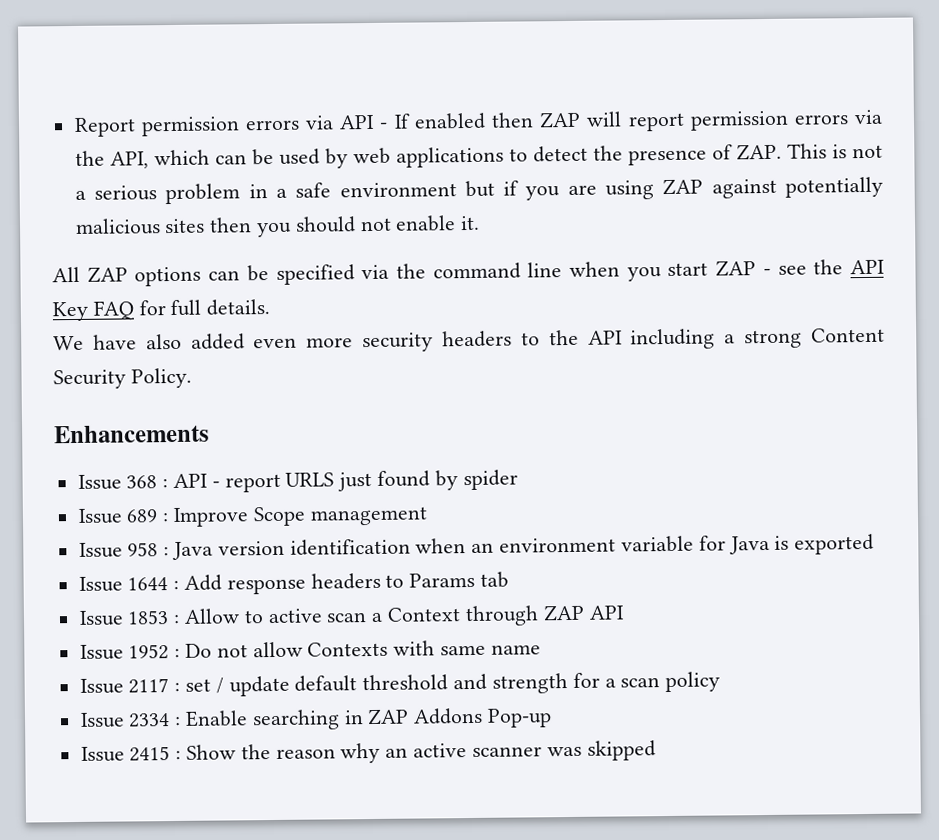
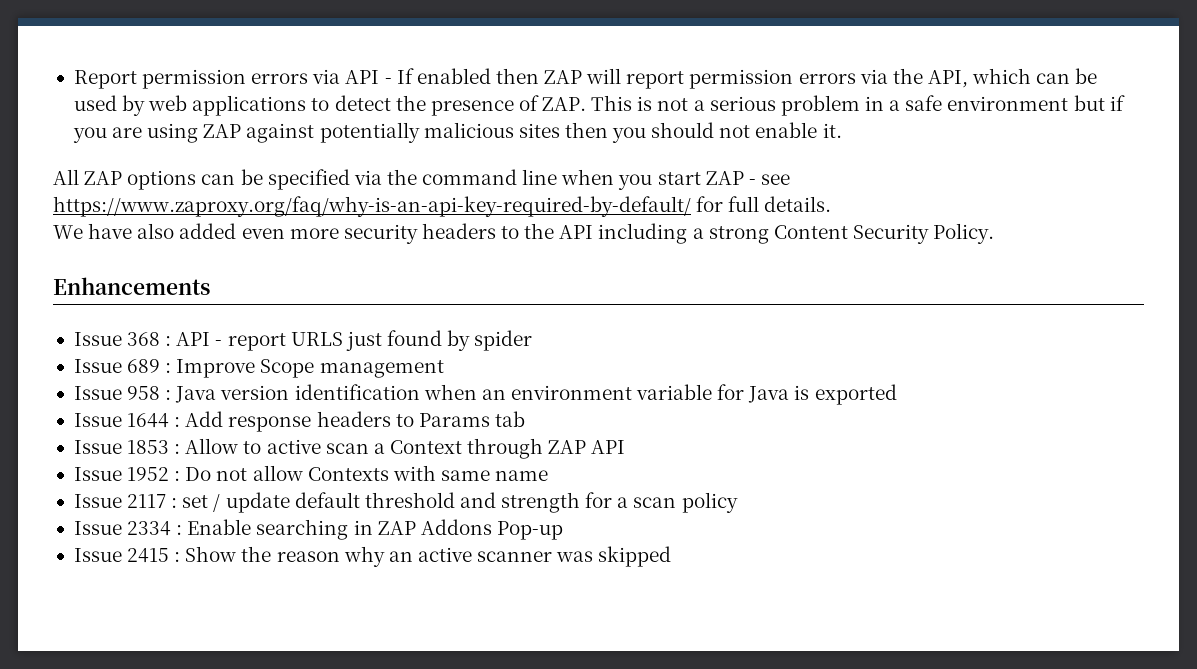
- All ZAP options can be specified via the command line when you start ZAP - see the API Key FAQ for full details.
+ All ZAP options can be specified via the command line when you start ZAP - see https://www.zaproxy.org/faq/why-is-an-api-key-required-by-default/ for full details.

